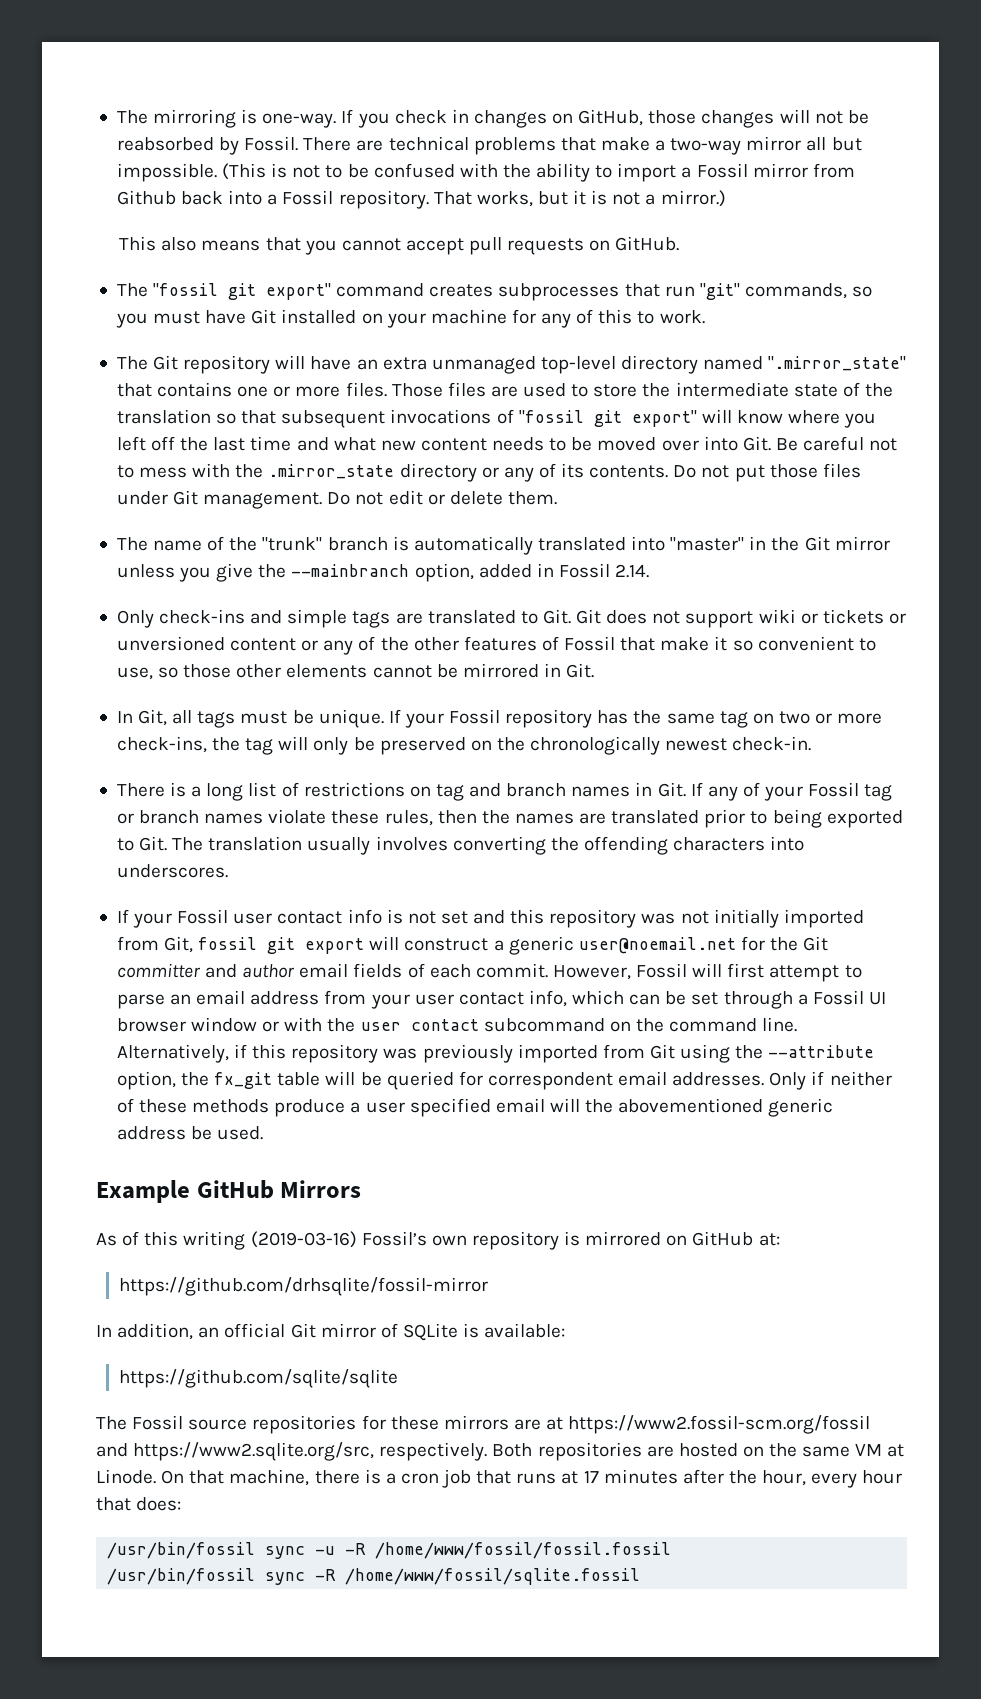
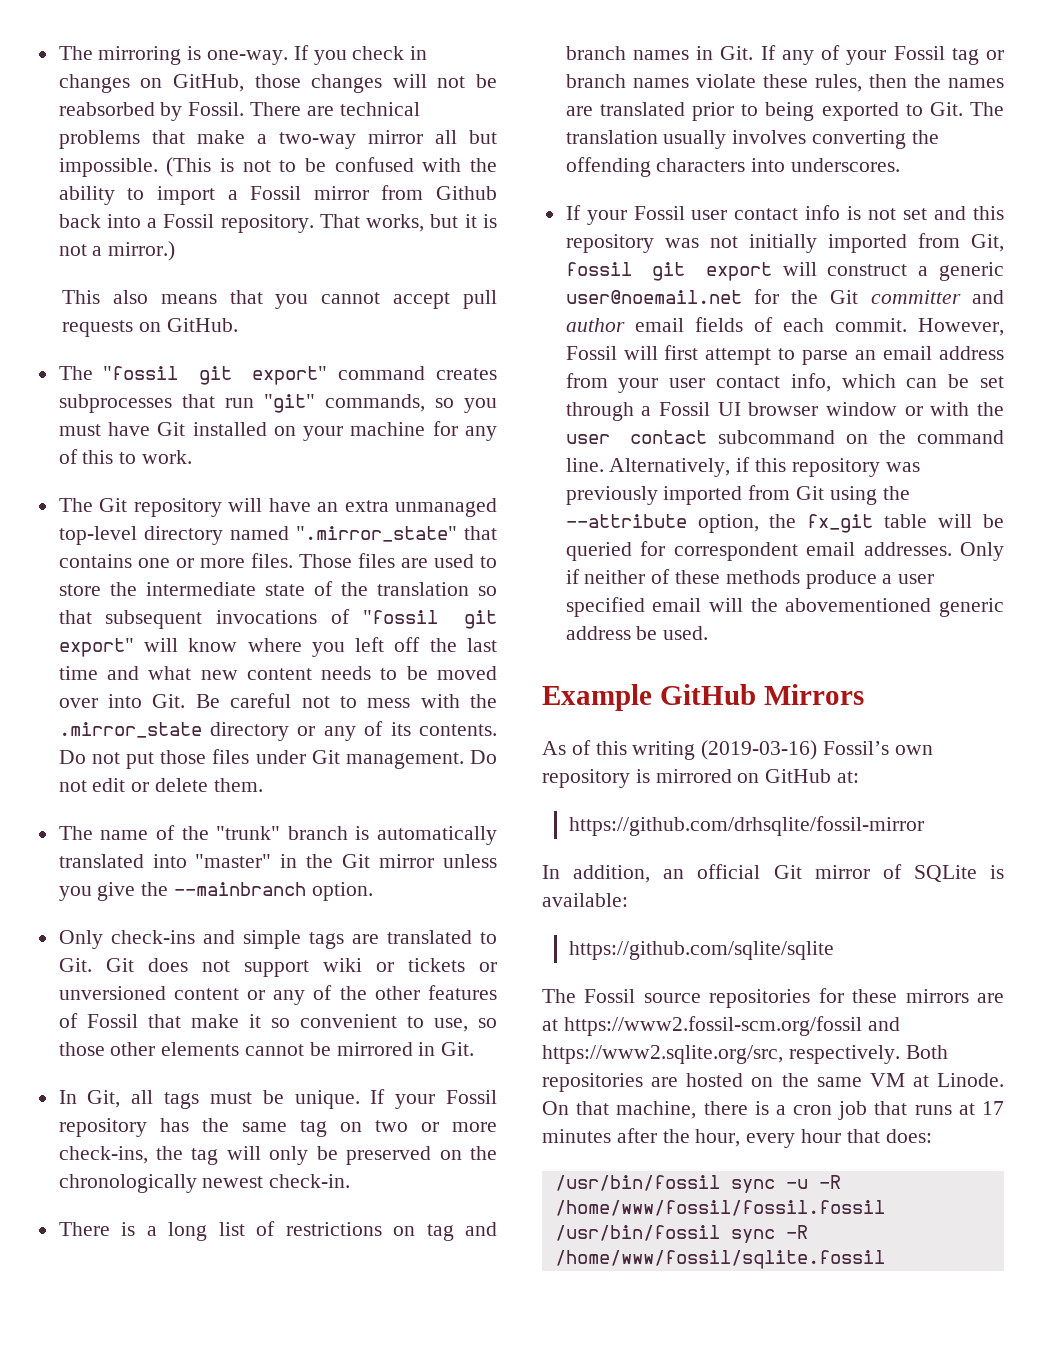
- The name of the "trunk" branch is automatically translated into "master" in the Git mirror unless you give the --mainbranch option, added in Fossil 2.14.
+ The name of the "trunk" branch is automatically translated into "master" in the Git mirror unless you give the --mainbranch option.

